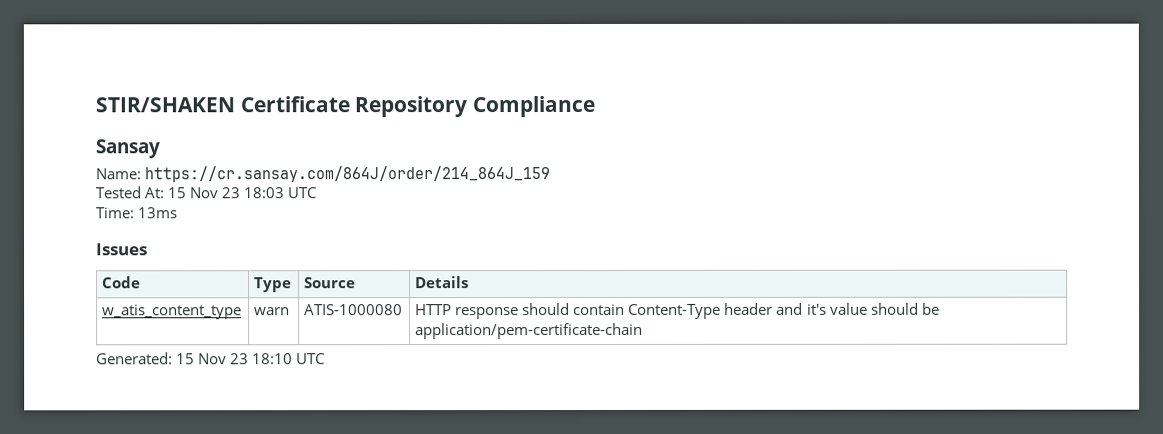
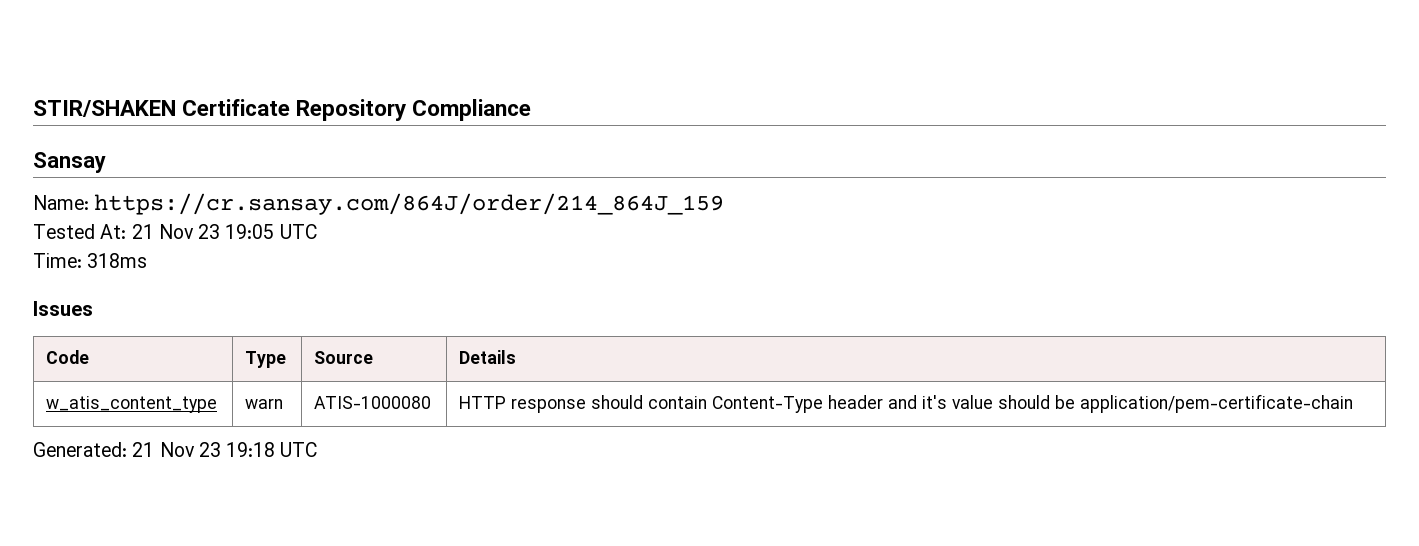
- Tested At: 15 Nov 23 18:03 UTC
+ Tested At: 21 Nov 23 19:05 UTC
- Time: 13ms
+ Time: 318ms
- Generated: 15 Nov 23 18:10 UTC
+ Generated: 21 Nov 23 19:18 UTC

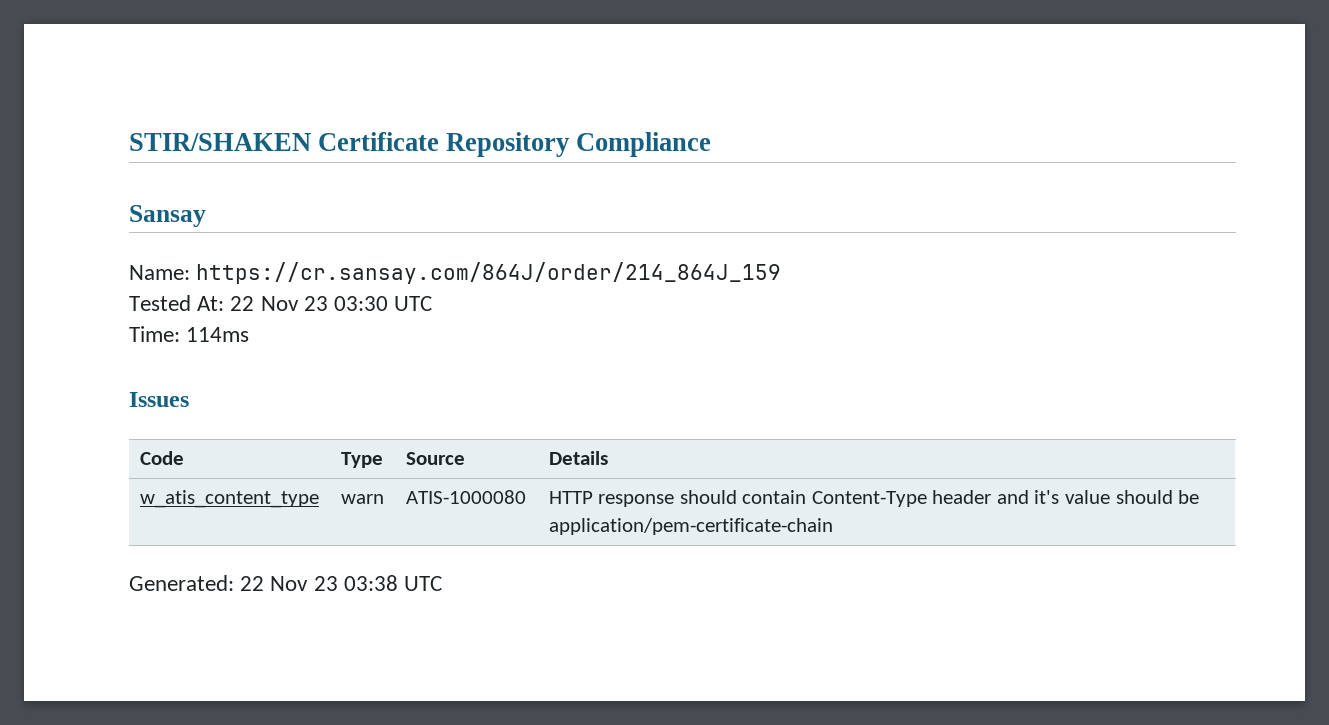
- Tested At: 21 Nov 23 19:05 UTC
+ Tested At: 22 Nov 23 03:30 UTC
- Time: 318ms
+ Time: 114ms
- Generated: 21 Nov 23 19:18 UTC
+ Generated: 22 Nov 23 03:38 UTC

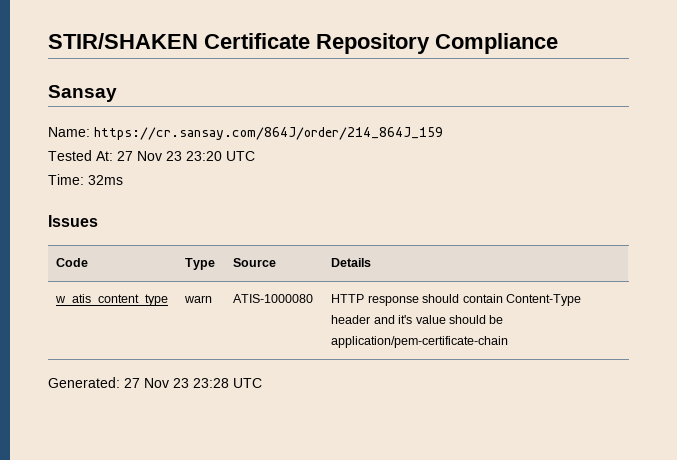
- Tested At: 22 Nov 23 03:30 UTC
+ Tested At: 27 Nov 23 23:20 UTC
- Time: 114ms
+ Time: 32ms
- Generated: 22 Nov 23 03:38 UTC
+ Generated: 27 Nov 23 23:28 UTC

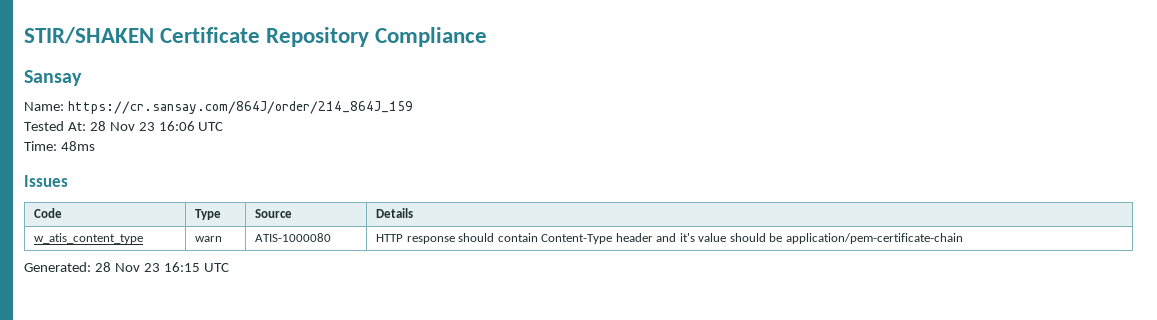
- Tested At: 27 Nov 23 23:20 UTC
+ Tested At: 28 Nov 23 16:06 UTC
- Time: 32ms
+ Time: 48ms
- Generated: 27 Nov 23 23:28 UTC
+ Generated: 28 Nov 23 16:15 UTC

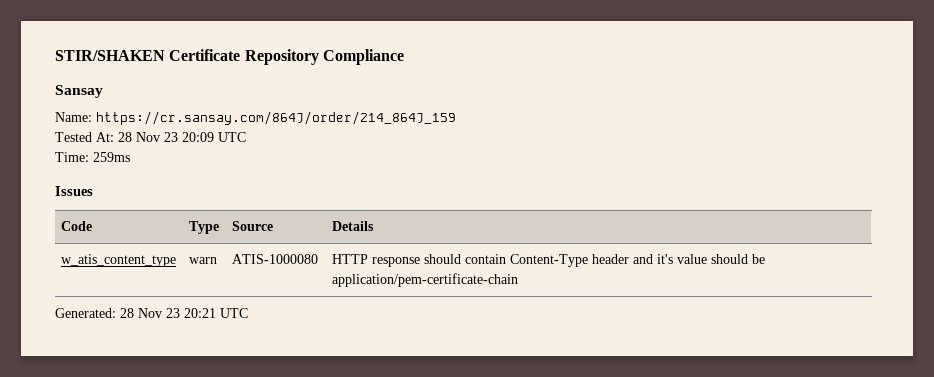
- Tested At: 28 Nov 23 16:06 UTC
+ Tested At: 28 Nov 23 20:09 UTC
- Time: 48ms
+ Time: 259ms
- Generated: 28 Nov 23 16:15 UTC
+ Generated: 28 Nov 23 20:21 UTC

